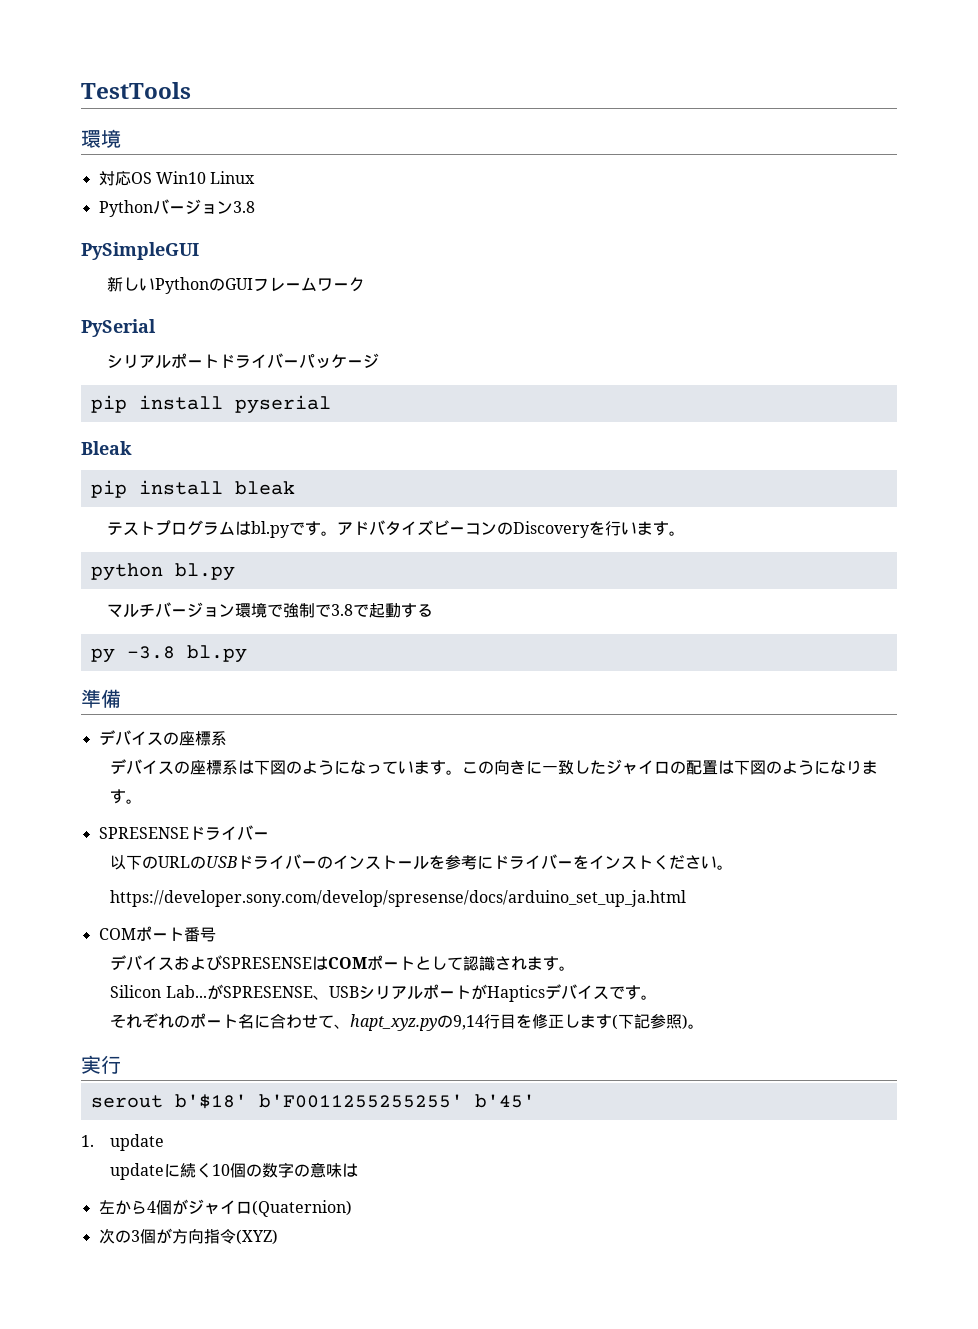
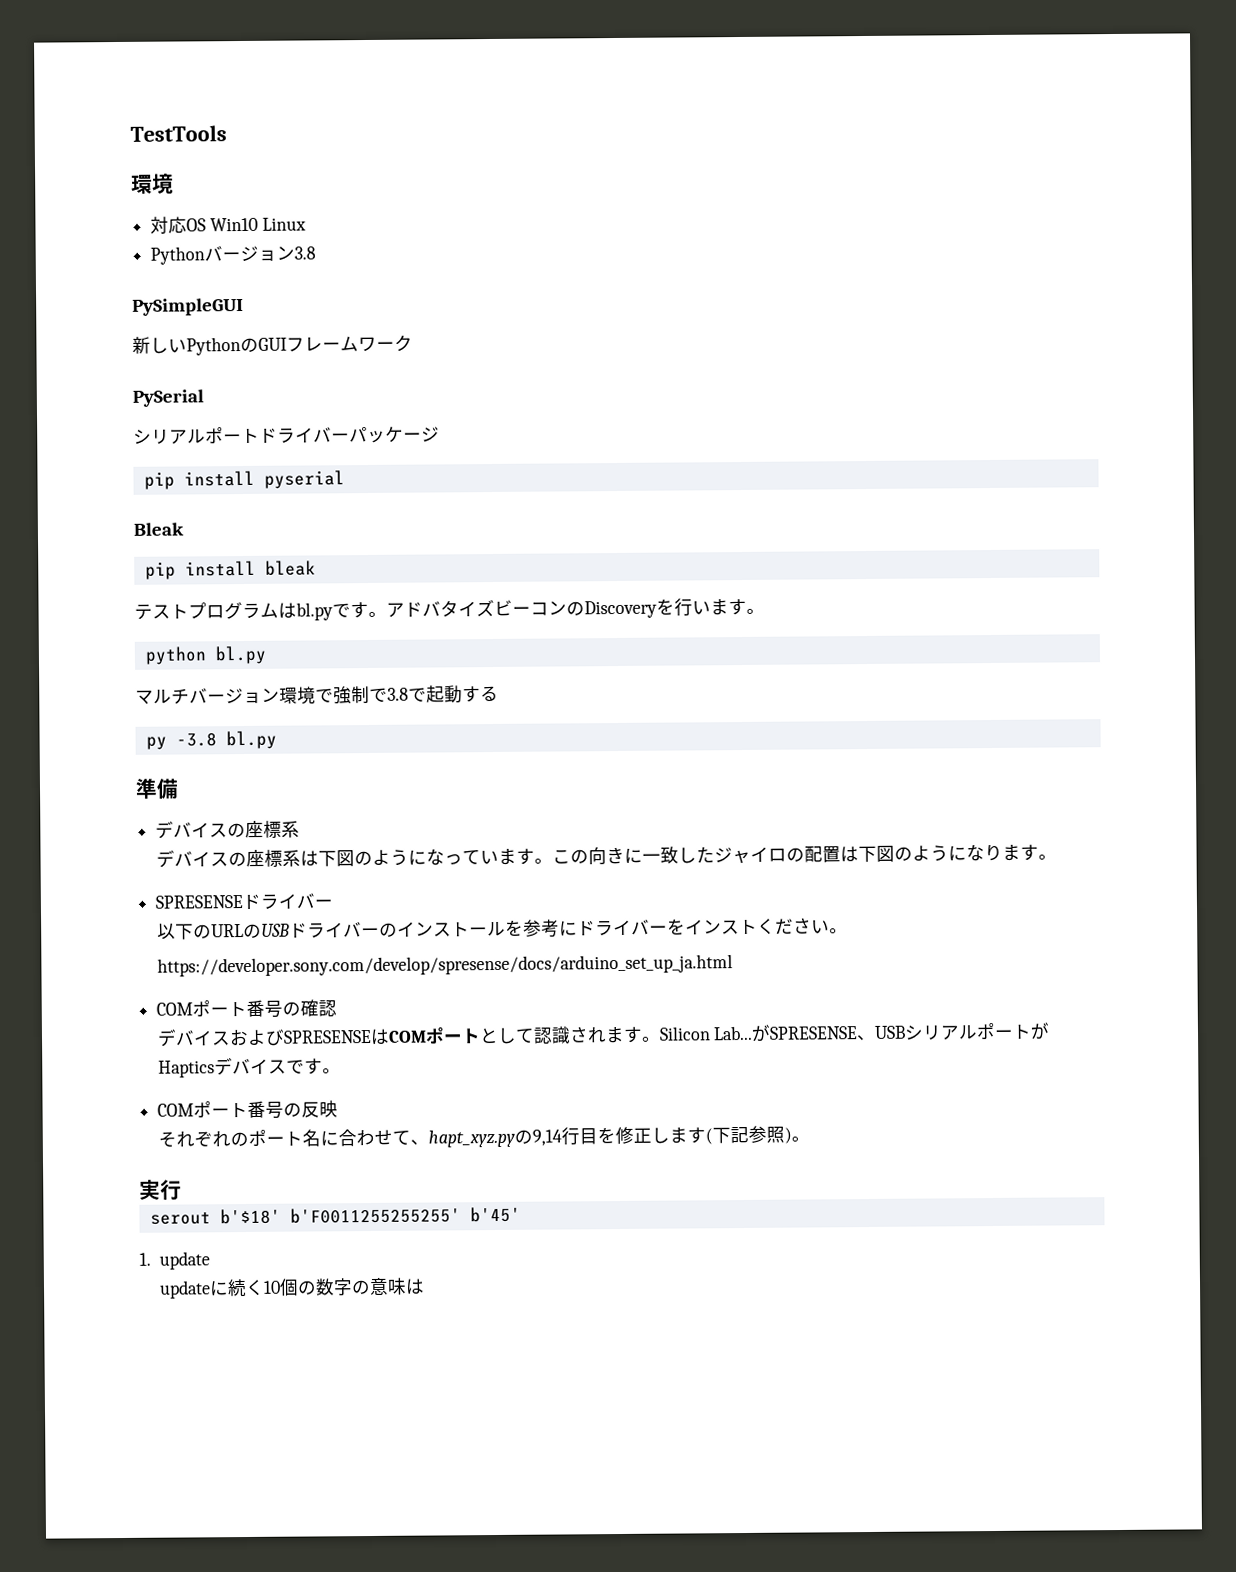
- COMポート番号
+ COMポート番号の確認
- デバイスおよびSPRESENSEはCOMポートとして認識されます。
- Silicon Lab...
+ デバイスおよびSPRESENSEはCOMポートとして認識されます。Silicon Lab...
+ COMポート番号の反映
- 左から4個がジャイロ(Quaternion)
- 次の3個が方向指令(XYZ)

